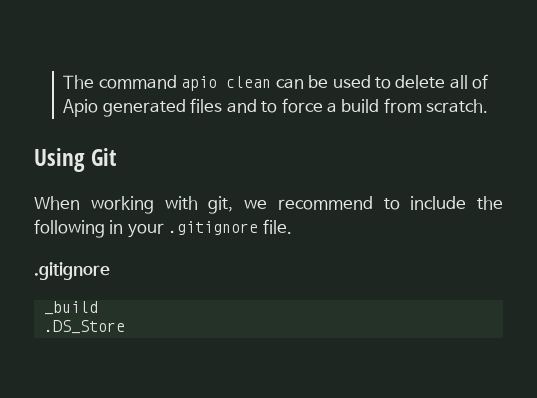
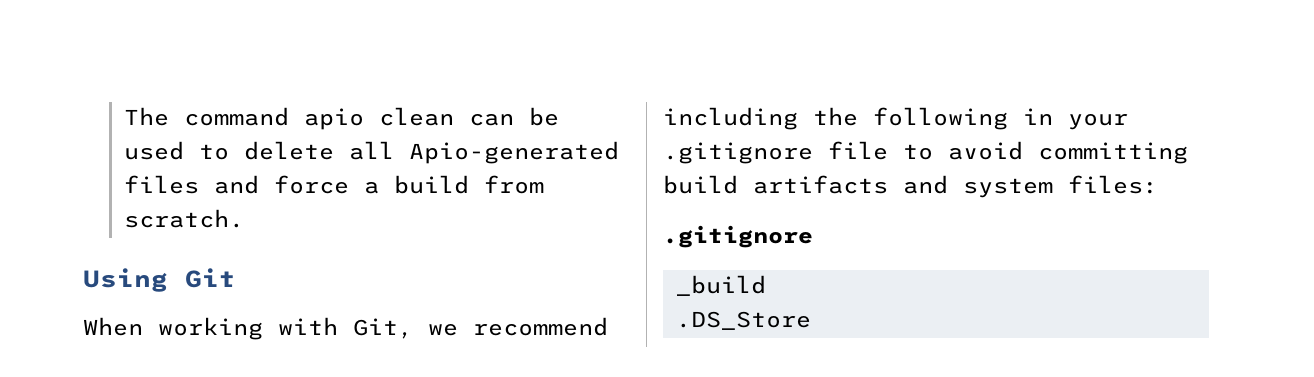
- The command apio clean can be used to delete all of Apio generated files and to force a build from scratch.
+ The command apio clean can be used to delete all Apio-generated files and force a build from scratch.
- When working with git, we recommend to include the following in your .gitignore file.
+ When working with Git, we recommend including the following in your .gitignore file to avoid committing build artifacts and system files:

